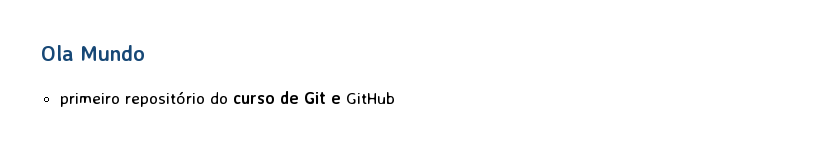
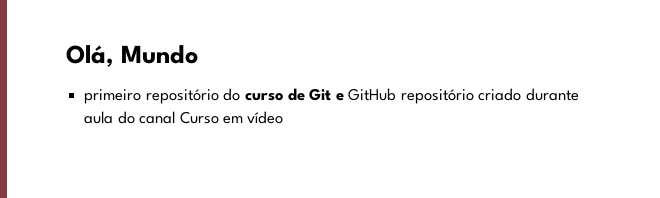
- Ola Mundo
+ Olá, Mundo
- primeiro repositório do curso de Git e GitHub
+ primeiro repositório do curso de Git e GitHub repositório criado durante aula do canal Curso em vídeo

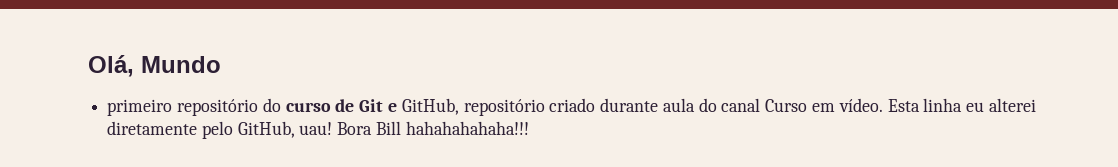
- primeiro repositório do curso de Git e GitHub repositório criado durante aula do canal Curso em vídeo
+ primeiro repositório do curso de Git e GitHub, repositório criado durante aula do canal Curso em vídeo. Esta linha eu alterei diretamente pelo GitHub, uau! Bora Bill hahahahahaha!!!

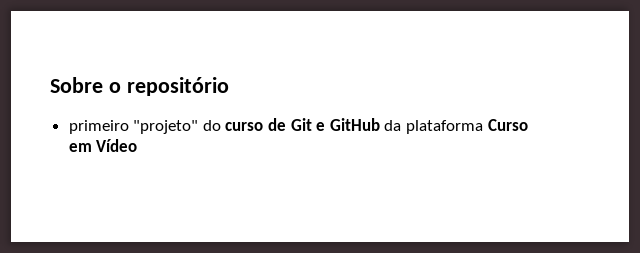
- Olá, Mundo
+ Sobre o repositório
- primeiro repositório do curso de Git e GitHub, repositório criado durante aula do canal Curso em vídeo. Esta linha eu alterei diretamente pelo GitHub, uau! Bora Bill hahahahahaha!!!
+ primeiro "projeto" do curso de Git e GitHub da plataforma Curso em Vídeo

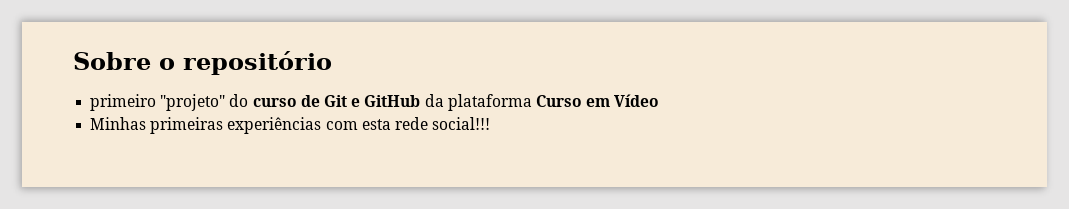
+ Minhas primeiras experiências com esta rede social!!!

